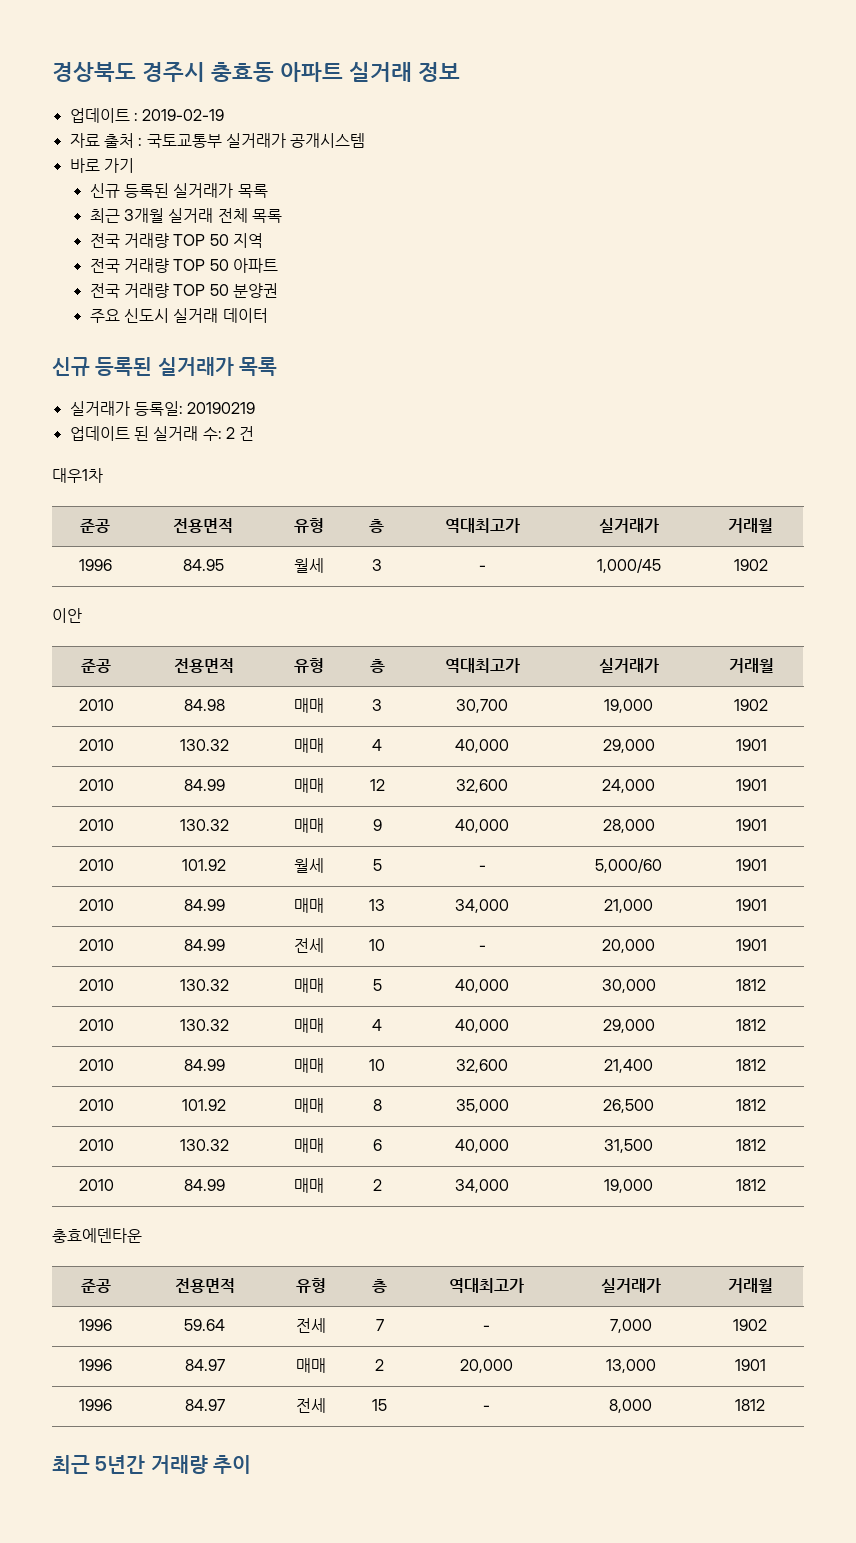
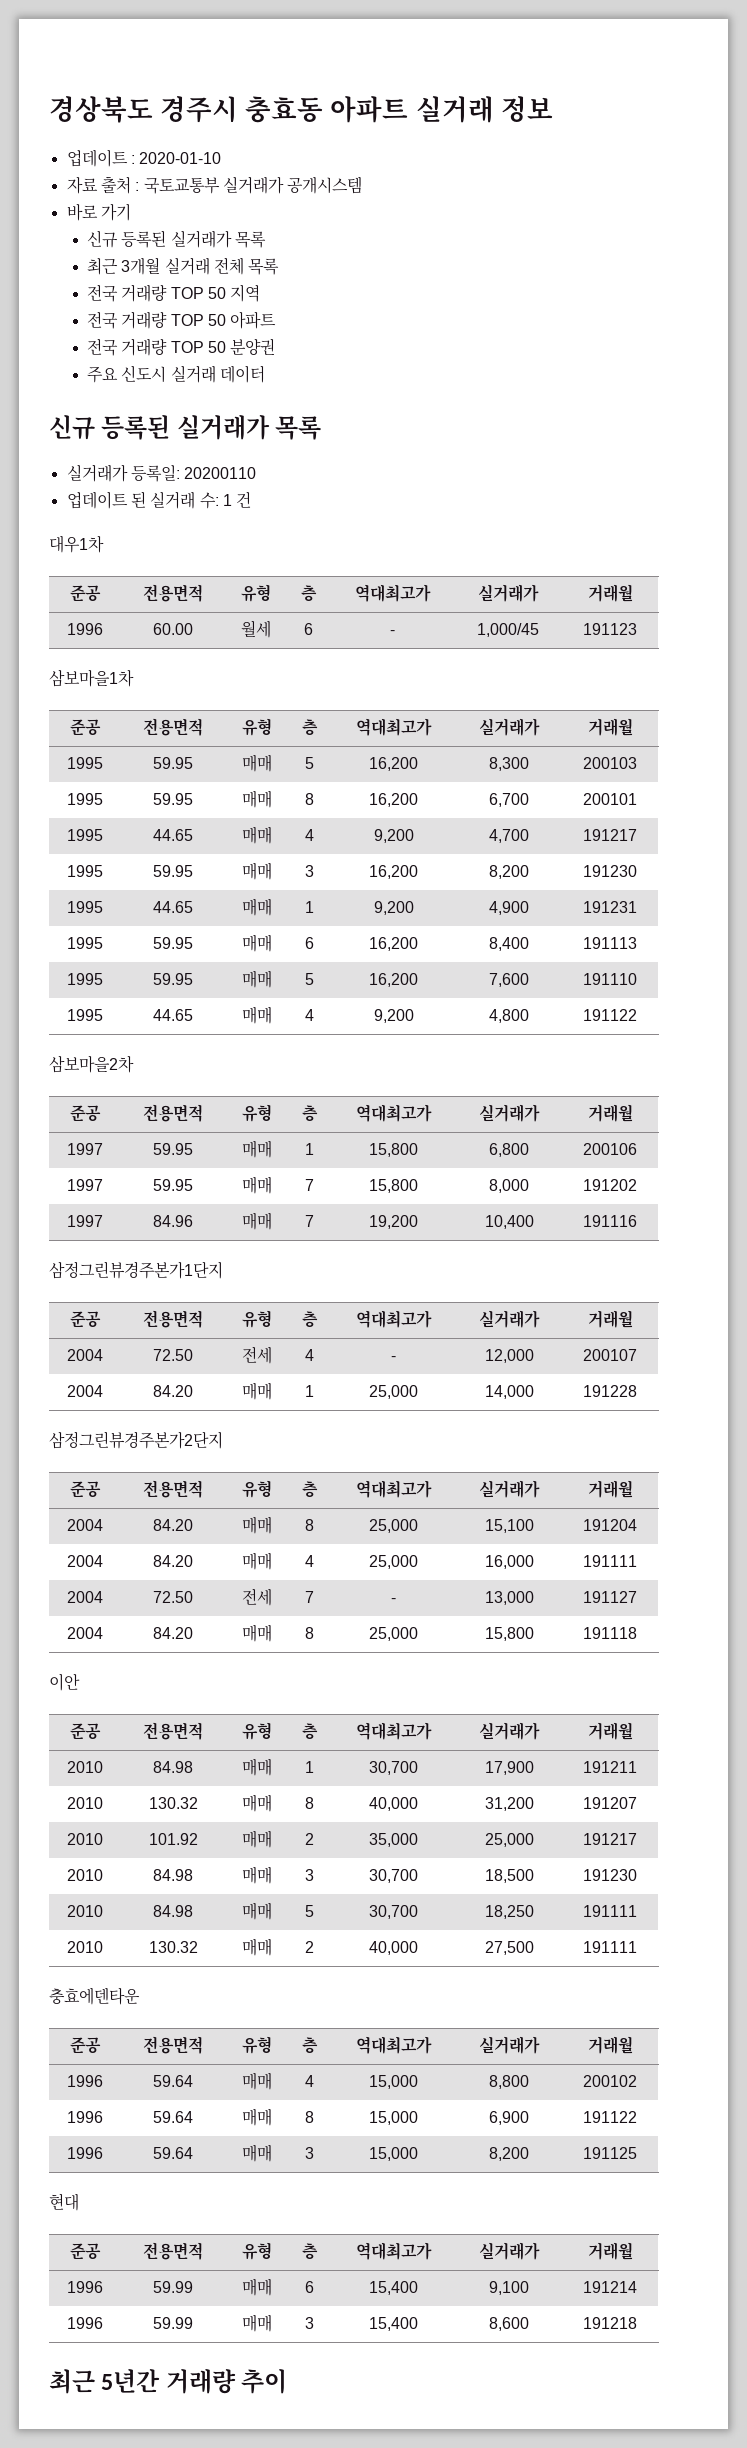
- 업데이트 : 2019-02-19
+ 업데이트 : 2020-01-10
- 실거래가 등록일: 20190219
+ 실거래가 등록일: 20200110
- 업데이트 된 실거래 수: 2 건
+ 업데이트 된 실거래 수: 1 건
- 1996 | 84.95 | 월세 | 3 | - | 1,000/45 | 1902
+ 1996 | 60.00 | 월세 | 6 | - | 1,000/45 | 191123
+ 삼보마을1차
+ 준공 | 전용면적 | 유형 | 층 | 역대최고가 | 실거래가 | 거래월
+ 1995 | 59.95 | 매매 | 5 | 16,200 | 8,300 | 200103
+ 1995 | 59.95 | 매매 | 8 | 16,200 | 6,700 | 200101
+ 1995 | 44.65 | 매매 | 4 | 9,200 | 4,700 | 191217
+ 1995 | 59.95 | 매매 | 3 | 16,200 | 8,200 | 191230
+ 1995 | 44.65 | 매매 | 1 | 9,200 | 4,900 | 191231
+ 1995 | 59.95 | 매매 | 6 | 16,200 | 8,400 | 191113
+ 1995 | 59.95 | 매매 | 5 | 16,200 | 7,600 | 191110
+ 1995 | 44.65 | 매매 | 4 | 9,200 | 4,800 | 191122
+ 삼보마을2차
+ 준공 | 전용면적 | 유형 | 층 | 역대최고가 | 실거래가 | 거래월
+ 1997 | 59.95 | 매매 | 1 | 15,800 | 6,800 | 200106
+ 1997 | 59.95 | 매매 | 7 | 15,800 | 8,000 | 191202
+ 1997 | 84.96 | 매매 | 7 | 19,200 | 10,400 | 191116
+ 삼정그린뷰경주본가1단지
+ 준공 | 전용면적 | 유형 | 층 | 역대최고가 | 실거래가 | 거래월
+ 2004 | 72.50 | 전세 | 4 | - | 12,000 | 200107
+ 2004 | 84.20 | 매매 | 1 | 25,000 | 14,000 | 191228
+ 삼정그린뷰경주본가2단지
+ 준공 | 전용면적 | 유형 | 층 | 역대최고가 | 실거래가 | 거래월
+ 2004 | 84.20 | 매매 | 8 | 25,000 | 15,100 | 191204
+ 2004 | 84.20 | 매매 | 4 | 25,000 | 16,000 | 191111
+ 2004 | 72.50 | 전세 | 7 | - | 13,000 | 191127
+ 2004 | 84.20 | 매매 | 8 | 25,000 | 15,800 | 191118
- 2010 | 84.98 | 매매 | 3 | 30,700 | 19,000 | 1902
- 2010 | 130.32 | 매매 | 4 | 40,000 | 29,000 | 1901
- 2010 | 84.99 | 매매 | 12 | 32,600 | 24,000 | 1901
- 2010 | 130.32 | 매매 | 9 | 40,000 | 28,000 | 1901
- 2010 | 101.92 | 월세 | 5 | - | 5,000/60 | 1901
- 2010 | 84.99 | 매매 | 13 | 34,000 | 21,000 | 1901
- 2010 | 84.99 | 전세 | 10 | - | 20,000 | 1901
- 2010 | 130.32 | 매매 | 5 | 40,000 | 30,000 | 1812
- 2010 | 130.32 | 매매 | 4 | 40,000 | 29,000 | 1812
- 2010 | 84.99 | 매매 | 10 | 32,600 | 21,400 | 1812
- 2010 | 101.92 | 매매 | 8 | 35,000 | 26,500 | 1812
- 2010 | 130.32 | 매매 | 6 | 40,000 | 31,500 | 1812
- 2010 | 84.99 | 매매 | 2 | 34,000 | 19,000 | 1812
+ 2010 | 84.98 | 매매 | 1 | 30,700 | 17,900 | 191211
+ 2010 | 130.32 | 매매 | 8 | 40,000 | 31,200 | 191207
+ 2010 | 101.92 | 매매 | 2 | 35,000 | 25,000 | 191217
+ 2010 | 84.98 | 매매 | 3 | 30,700 | 18,500 | 191230
+ 2010 | 84.98 | 매매 | 5 | 30,700 | 18,250 | 191111
+ 2010 | 130.32 | 매매 | 2 | 40,000 | 27,500 | 191111
- 1996 | 59.64 | 전세 | 7 | - | 7,000 | 1902
- 1996 | 84.97 | 매매 | 2 | 20,000 | 13,000 | 1901
- 1996 | 84.97 | 전세 | 15 | - | 8,000 | 1812
+ 1996 | 59.64 | 매매 | 4 | 15,000 | 8,800 | 200102
+ 1996 | 59.64 | 매매 | 8 | 15,000 | 6,900 | 191122
+ 1996 | 59.64 | 매매 | 3 | 15,000 | 8,200 | 191125
+ 현대
+ 준공 | 전용면적 | 유형 | 층 | 역대최고가 | 실거래가 | 거래월
+ 1996 | 59.99 | 매매 | 6 | 15,400 | 9,100 | 191214
+ 1996 | 59.99 | 매매 | 3 | 15,400 | 8,600 | 191218

